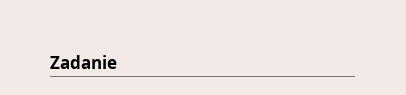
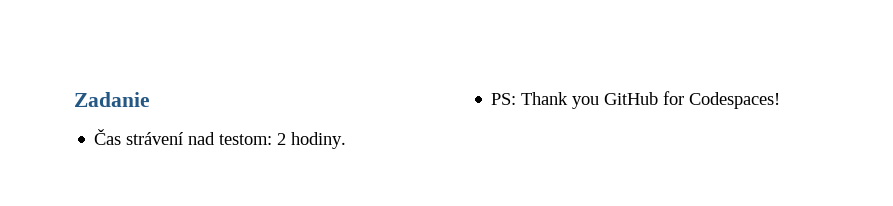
+ Čas strávení nad testom: 2 hodiny.
+ PS: Thank you GitHub for Codespaces!

